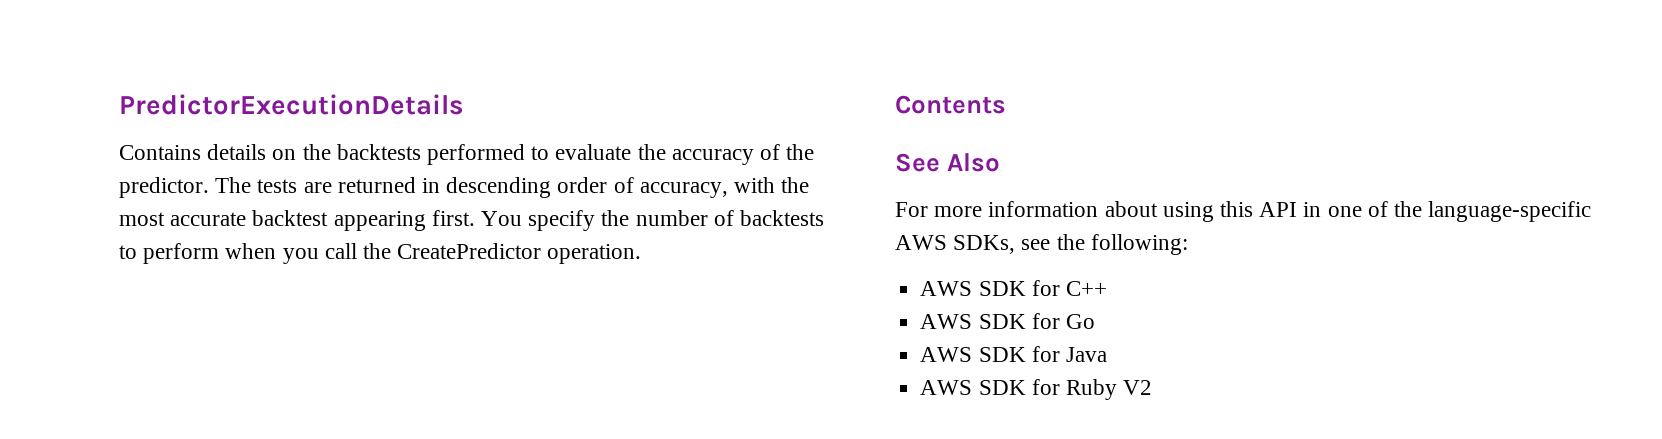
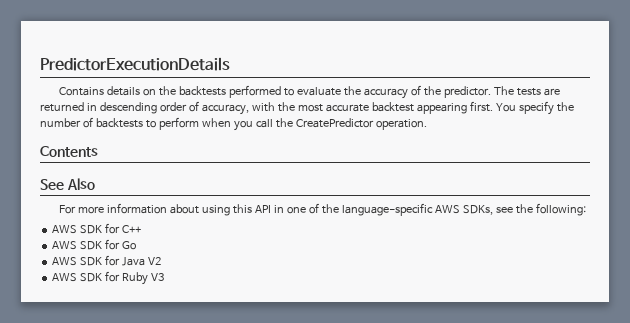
- AWS SDK for Java
+ AWS SDK for Java V2
- AWS SDK for Ruby V2
+ AWS SDK for Ruby V3

